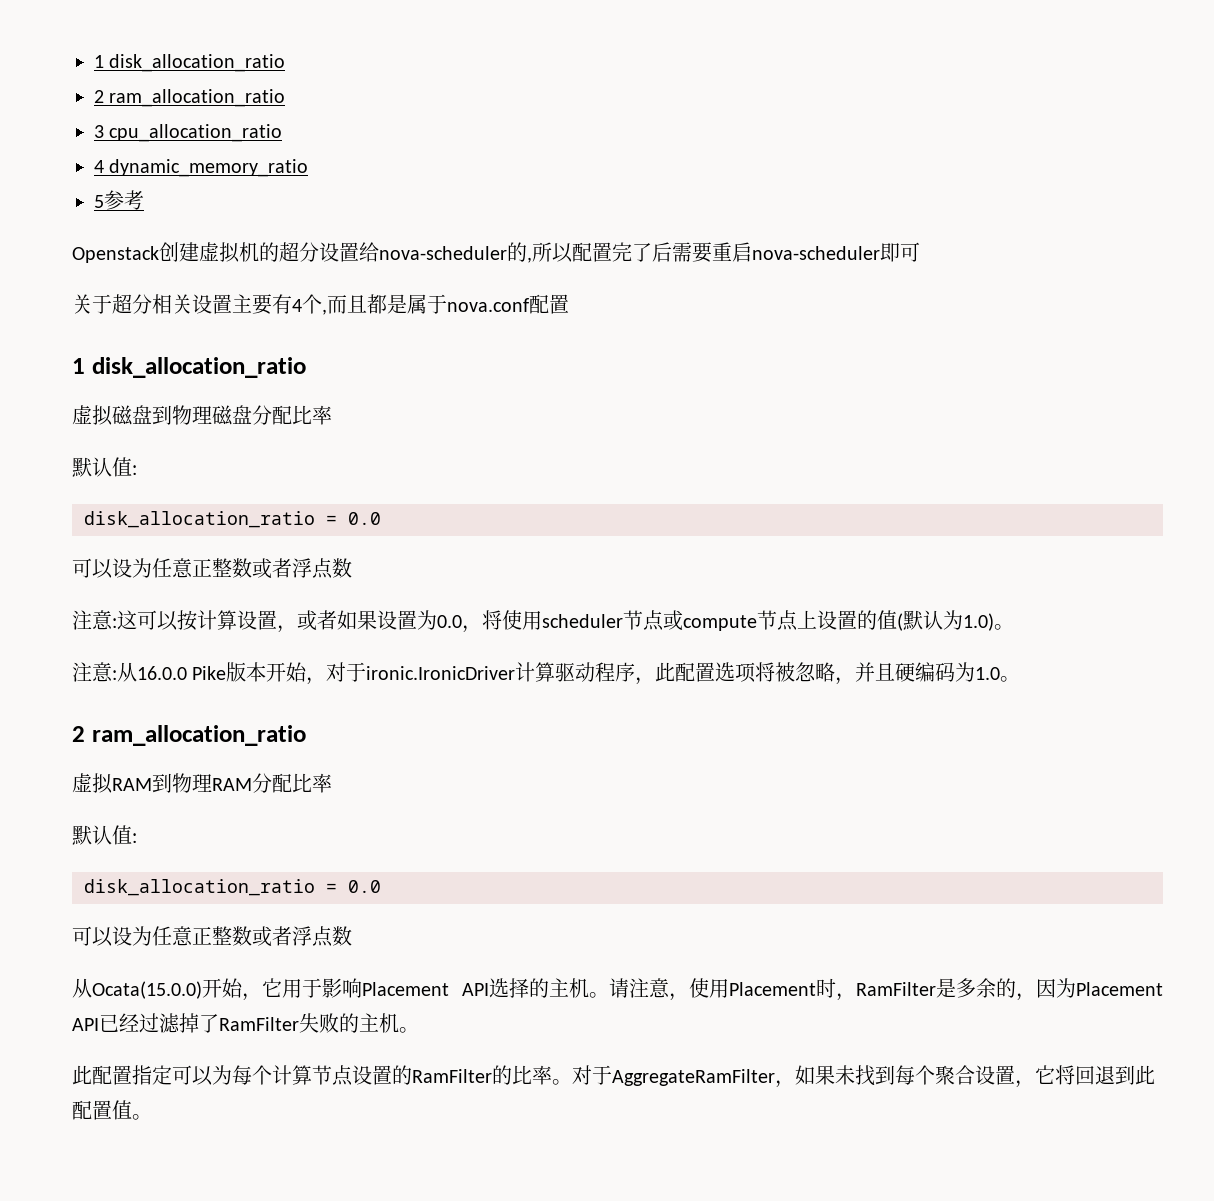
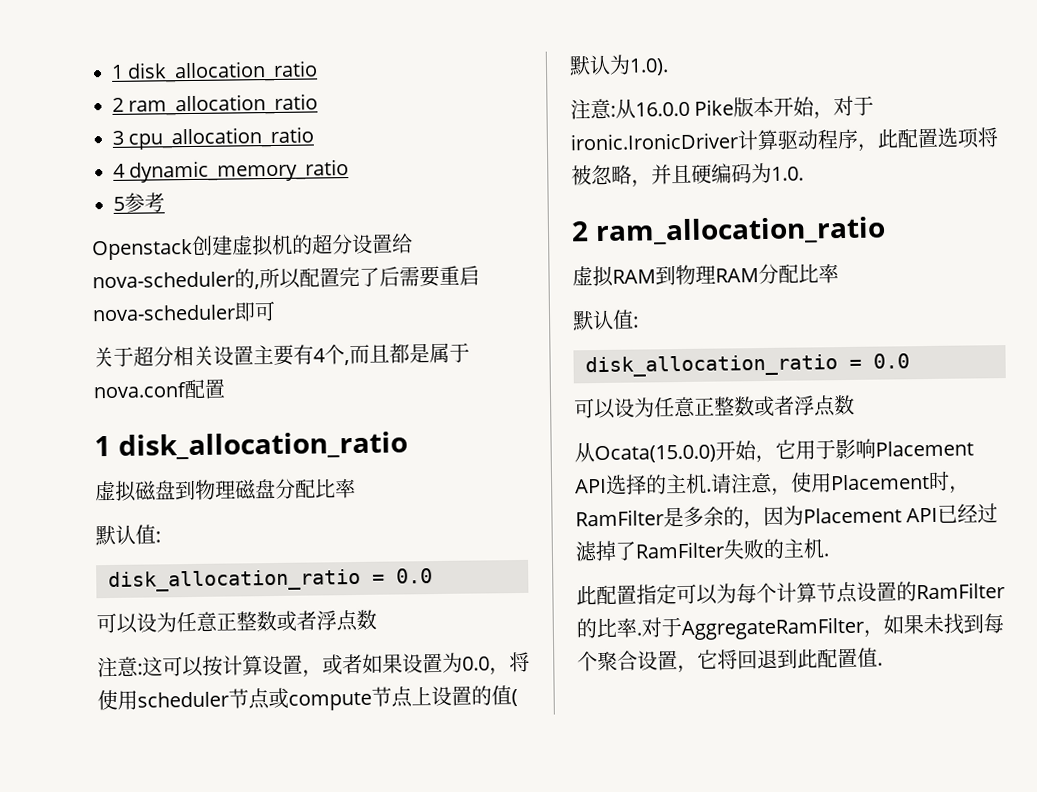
- 注意:这可以按计算设置，或者如果设置为0.0，将使用scheduler节点或compute节点上设置的值(默认为1.0)。
+ 注意:这可以按计算设置，或者如果设置为0.0，将使用scheduler节点或compute节点上设置的值(默认为1.0).
- 注意:从16.0.0 Pike版本开始，对于ironic.IronicDriver计算驱动程序，此配置选项将被忽略，并且硬编码为1.0。
+ 注意:从16.0.0 Pike版本开始，对于ironic.IronicDriver计算驱动程序，此配置选项将被忽略，并且硬编码为1.0.
- 从Ocata(15.0.0)开始，它用于影响Placement API选择的主机。
+ 从Ocata(15.0.0)开始，它用于影响Placement API选择的主机.
- 请注意，使用Placement时，RamFilter是多余的，因为Placement API已经过滤掉了RamFilter失败的主机。
+ 请注意，使用Placement时，RamFilter是多余的，因为Placement API已经过滤掉了RamFilter失败的主机.
- 此配置指定可以为每个计算节点设置的RamFilter的比率。
+ 此配置指定可以为每个计算节点设置的RamFilter的比率.
- 对于AggregateRamFilter，如果未找到每个聚合设置，它将回退到此配置值。
+ 对于AggregateRamFilter，如果未找到每个聚合设置，它将回退到此配置值.

